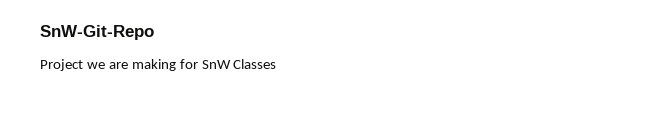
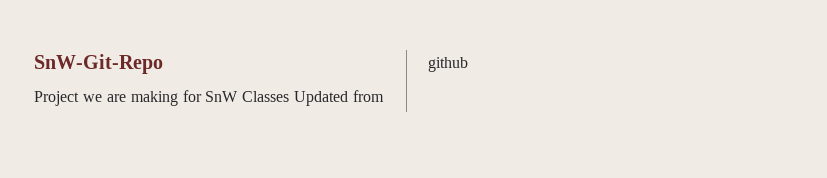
- Project we are making for SnW Classes
+ Project we are making for SnW Classes Updated from github

